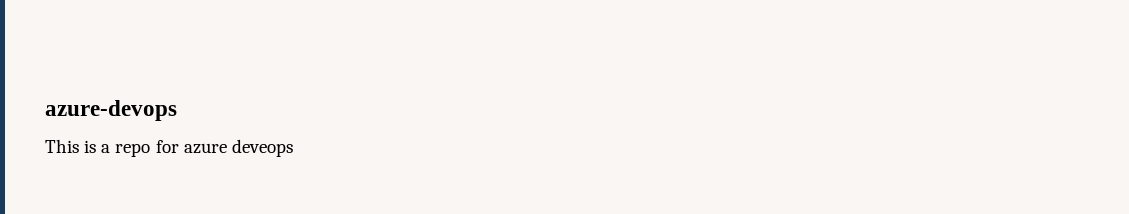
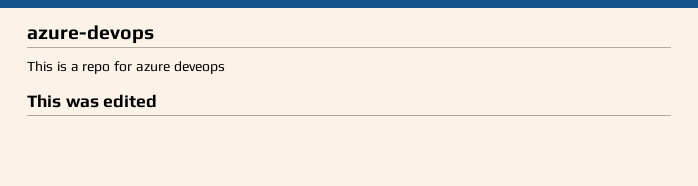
+ This was edited

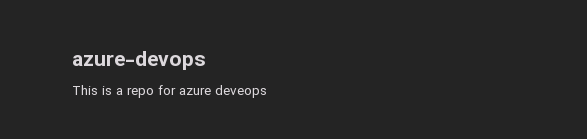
- This was edited

